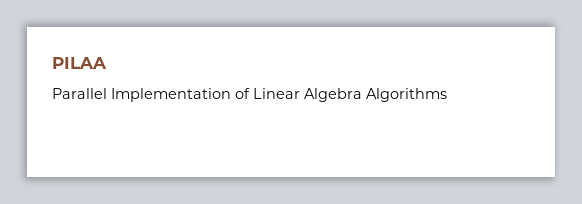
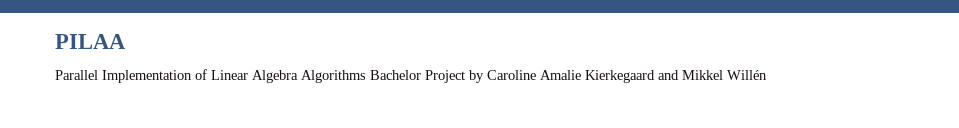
- Parallel Implementation of Linear Algebra Algorithms
+ Parallel Implementation of Linear Algebra Algorithms Bachelor Project by Caroline Amalie Kierkegaard and Mikkel Willén

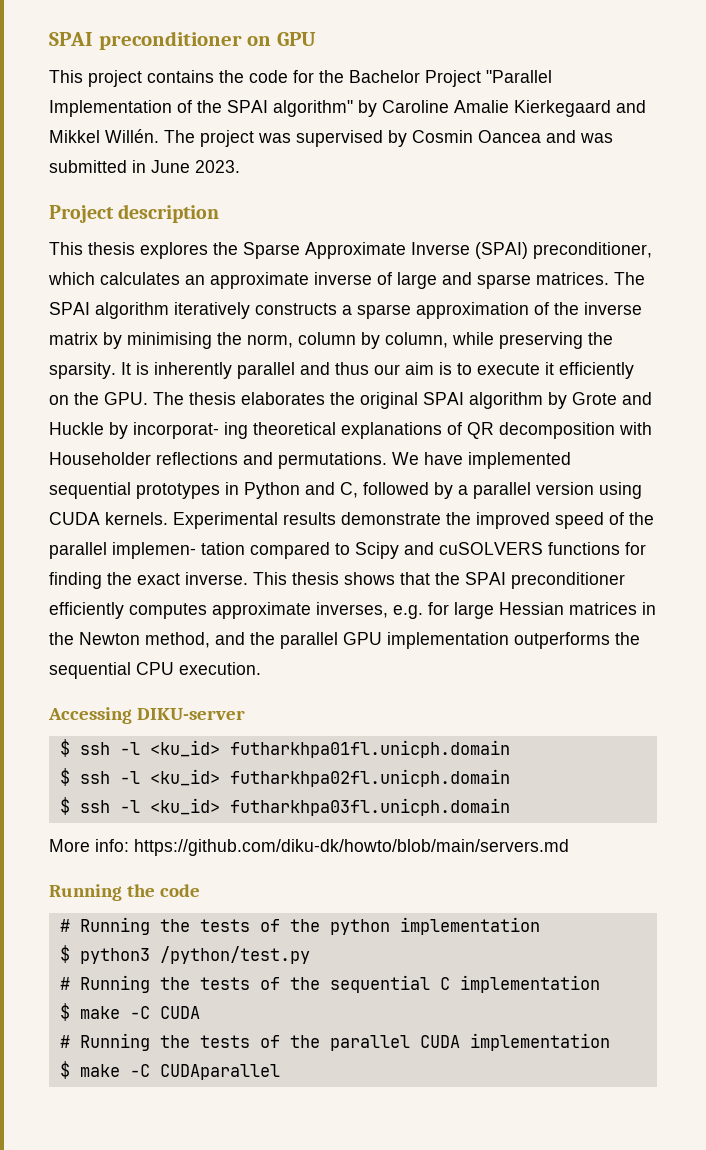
- PILAA
- Parallel Implementation of Linear Algebra Algorithms Bachelor Project by Caroline Amalie Kierkegaard and Mikkel Willén
+ SPAI preconditioner on GPU
+ This project contains the code for the Bachelor Project "Parallel Implementation of the SPAI algorithm" by Caroline Amalie Kierkegaard and Mikkel Willén. The project was supervised by Cosmin Oancea and was submitted in June 2023.
+ Project description
+ This thesis explores the Sparse Approximate Inverse (SPAI) preconditioner, which calculates an approximate inverse of large and sparse matrices. The SPAI algorithm iteratively constructs a sparse approximation of the inverse matrix by minimising the norm, column by column, while preserving the sparsity. It is inherently parallel and thus our aim is to execute it efficiently on the GPU. The thesis elaborates the original SPAI algorithm by Grote and Huckle by incorporat- ing theoretical explanations of QR decomposition with Householder reflections and permutations. We have implemented sequential prototypes in Python and C, followed by a parallel version using CUDA kernels. Experimental results demonstrate the improved speed of the parallel implemen- tation compared to Scipy and cuSOLVERS functions for finding the exact inverse. This thesis shows that the SPAI preconditioner efficiently computes approximate inverses, e.g. for large Hessian matrices in the Newton method, and the parallel GPU implementation outperforms the sequential CPU execution.
+ Accessing DIKU-server
+ $ ssh -l <ku_id> futharkhpa01fl.unicph.domain
+ $ ssh -l <ku_id> futharkhpa02fl.unicph.domain
+ $ ssh -l <ku_id> futharkhpa03fl.unicph.domain
+ More info: https://github.com/diku-dk/howto/blob/main/servers.md
+ Running the code
+ # Running the tests of the python implementation
+ $ python3 /python/test.py
+ # Running the tests of the sequential C implementation
+ $ make -C CUDA
+ # Running the tests of the parallel CUDA implementation
+ $ make -C CUDAparallel

